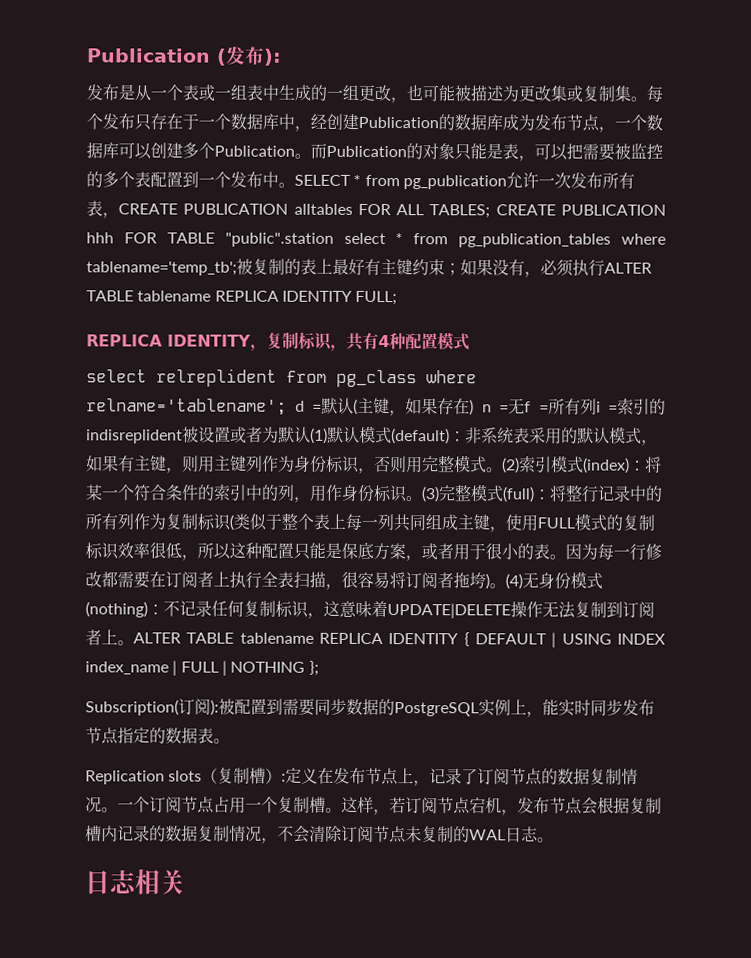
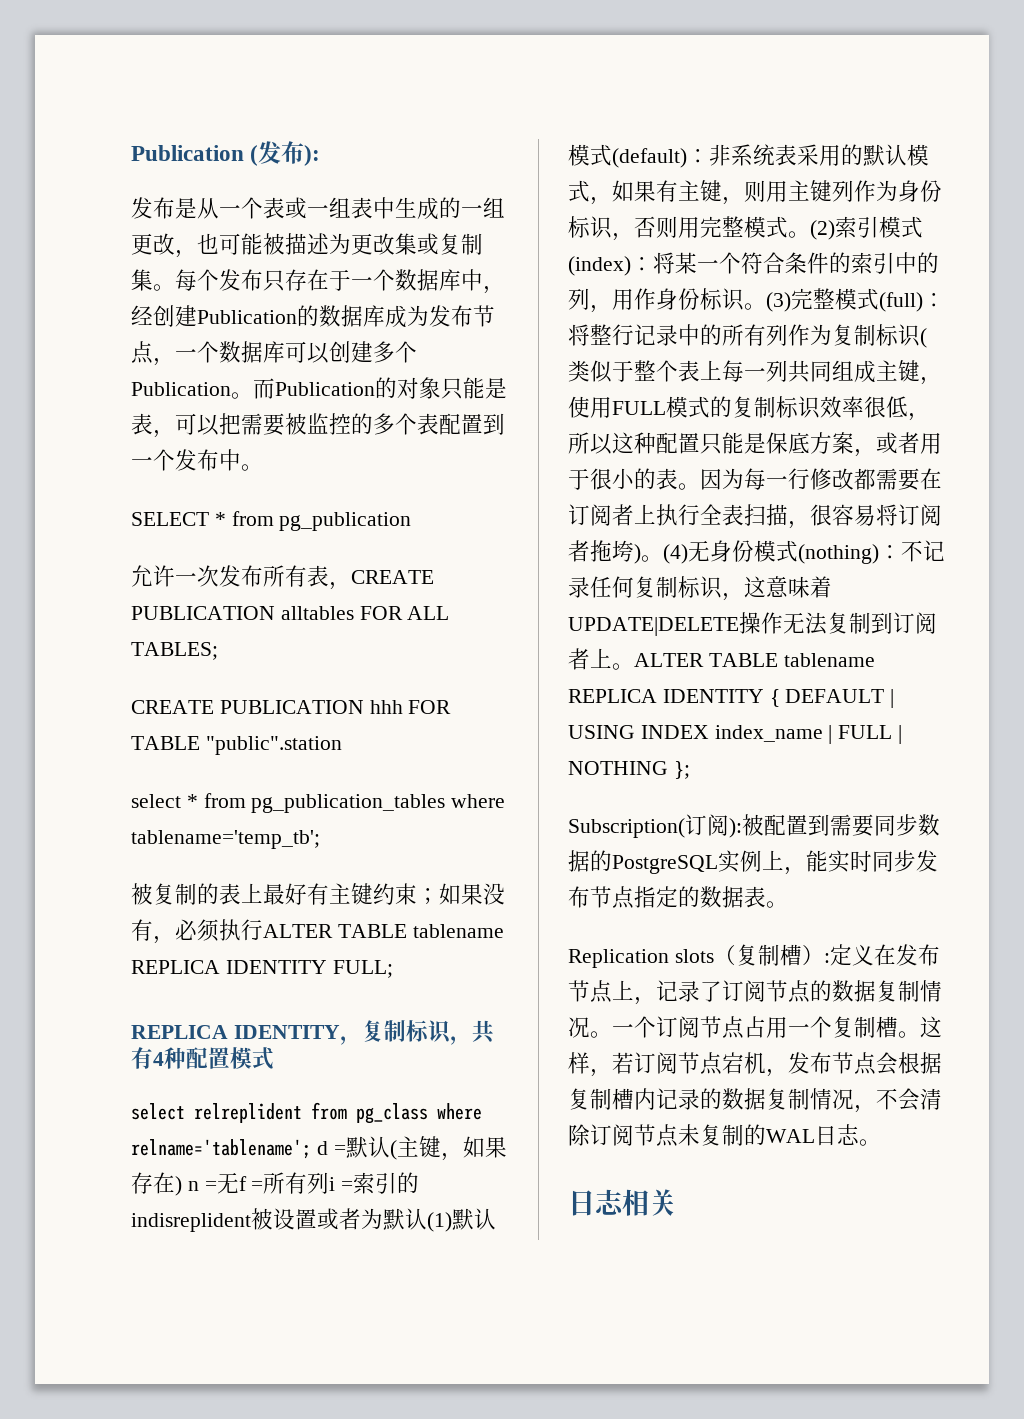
- 而Publication的对象只能是表，可以把需要被监控的多个表配置到一个发布中。SELECT * from pg_publication允许一次发布所有表，CREATE PUBLICATION alltables FOR ALL TABLES; CREATE PUBLICATION hhh FOR TABLE "public".station select * from pg_publication_tables where tablename='temp_tb';被复制的表上最好有主键约束；
+ 而Publication的对象只能是表，可以把需要被监控的多个表配置到一个发布中。
+ SELECT * from pg_publication
+ 允许一次发布所有表，CREATE PUBLICATION alltables FOR ALL TABLES;
+ CREATE PUBLICATION hhh FOR TABLE "public".station
+ select * from pg_publication_tables where tablename='temp_tb';
+ 被复制的表上最好有主键约束；

